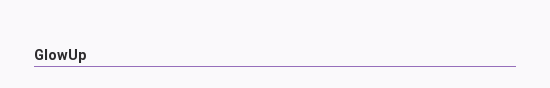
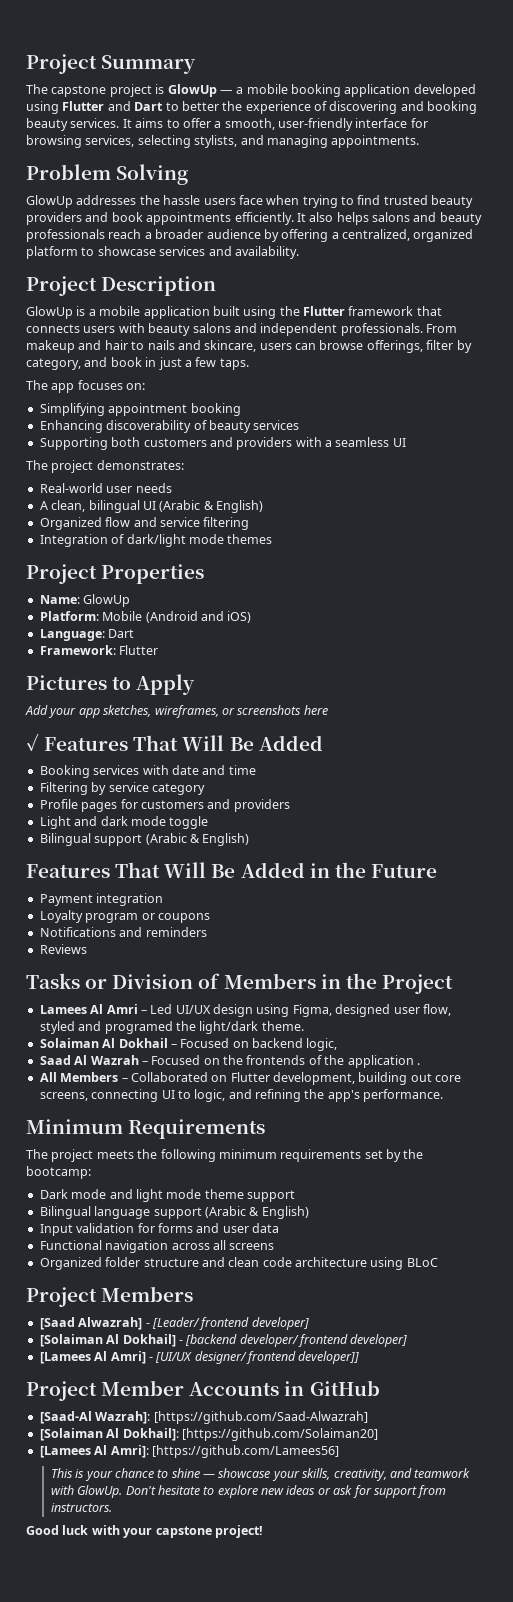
- GlowUp
+ Project Summary
+ The capstone project is GlowUp — a mobile booking application developed using Flutter and Dart to better the experience of discovering and booking beauty services. It aims to offer a smooth, user-friendly interface for browsing services, selecting stylists, and managing appointments.
+ Problem Solving
+ GlowUp addresses the hassle users face when trying to find trusted beauty providers and book appointments efficiently. It also helps salons and beauty professionals reach a broader audience by offering a centralized, organized platform to showcase services and availability.
+ Project Description
+ GlowUp is a mobile application built using the Flutter framework that connects users with beauty salons and independent professionals. From makeup and hair to nails and skincare, users can browse offerings, filter by category, and book in just a few taps.
+ The app focuses on:
+ Simplifying appointment booking
+ Enhancing discoverability of beauty services
+ Supporting both customers and providers with a seamless UI
+ The project demonstrates:
+ Real-world user needs
+ A clean, bilingual UI (Arabic & English)
+ Organized flow and service filtering
+ Integration of dark/light mode themes
+ Project Properties
+ Name: GlowUp
+ Platform: Mobile (Android and iOS)
+ Language: Dart
+ Framework: Flutter
+ Pictures to Apply
+ Add your app sketches, wireframes, or screenshots here
+ ✓ Features That Will Be Added
+ Booking services with date and time
+ Filtering by service category
+ Profile pages for customers and providers
+ Light and dark mode toggle
+ Bilingual support (Arabic & English)
+ Features That Will Be Added in the Future
+ Payment integration
+ Loyalty program or coupons
+ Notifications and reminders
+ Reviews
+ Tasks or Division of Members in the Project
+ Lamees Al Amri – Led UI/UX design using Figma, designed user flow, styled and programed the light/dark theme.
+ Solaiman Al Dokhail – Focused on backend logic,
+ Saad Al Wazrah – Focused on the frontends of the application .
+ All Members – Collaborated on Flutter development, building out core screens, connecting UI to logic, and refining the app's performance.
+ Minimum Requirements
+ The project meets the following minimum requirements set by the bootcamp:
+ Dark mode and light mode theme support
+ Bilingual language support (Arabic & English)
+ Input validation for forms and user data
+ Functional navigation across all screens
+ Organized folder structure and clean code architecture using BLoC
+ Project Members
+ [Saad Alwazrah] - [Leader/ frontend developer]
+ [Solaiman Al Dokhail] - [backend developer/ frontend developer]
+ [Lamees Al Amri] - [UI/UX designer/ frontend developer]]
+ Project Member Accounts in GitHub
+ [Saad-Al Wazrah]: [https://github.com/Saad-Alwazrah]
+ [Solaiman Al Dokhail]: [https://github.com/Solaiman20]
+ [Lamees Al Amri]: [https://github.com/Lamees56]
+ This is your chance to shine — showcase your skills, creativity, and teamwork with GlowUp. Don't hesitate to explore new ideas or ask for support from instructors.
+ Good luck with your capstone project!

